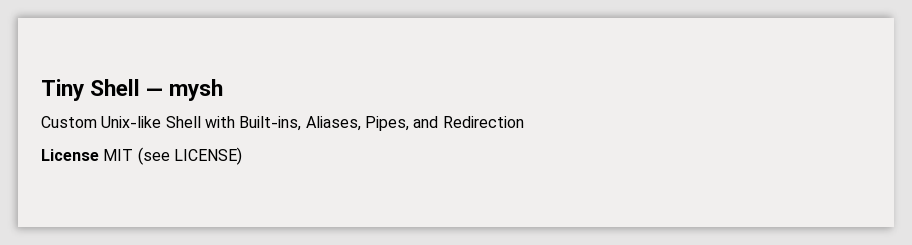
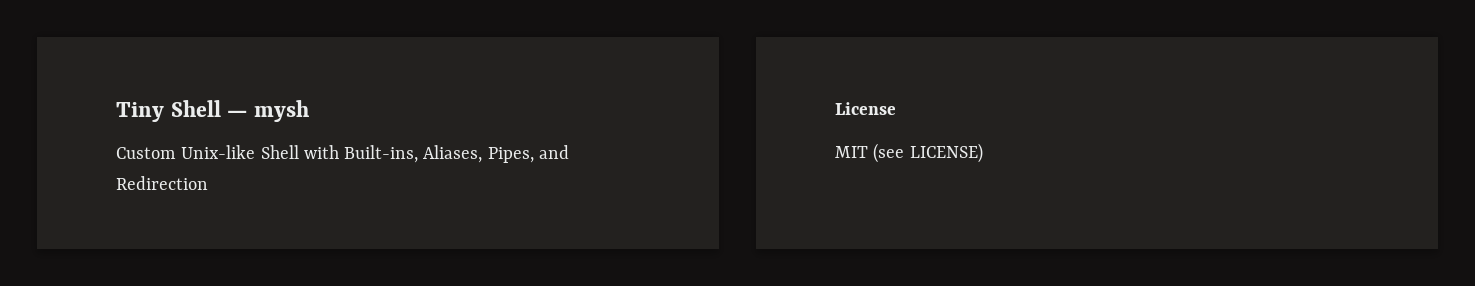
- License MIT (see LICENSE)
+ License
+ MIT (see LICENSE)

